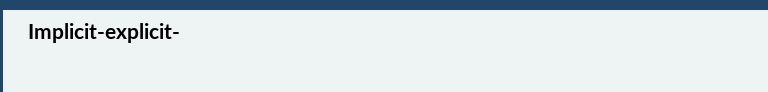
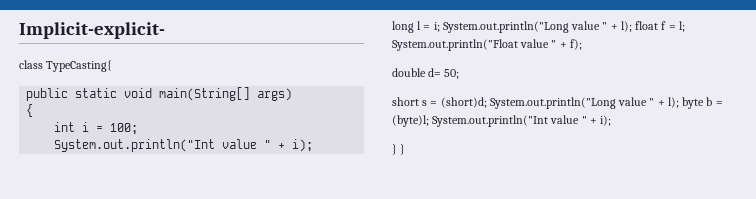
+ class TypeCasting{
+ public static void main(String[] args)
+ {
+ int i = 100;
+ System.out.println("Int value " + i);
+ long l = i; System.out.println("Long value " + l); float f = l; System.out.println("Float value " + f);
+ double d= 50;
+ short s = (short)d; System.out.println("Long value " + l); byte b = (byte)l; System.out.println("Int value " + i);
+ } }

